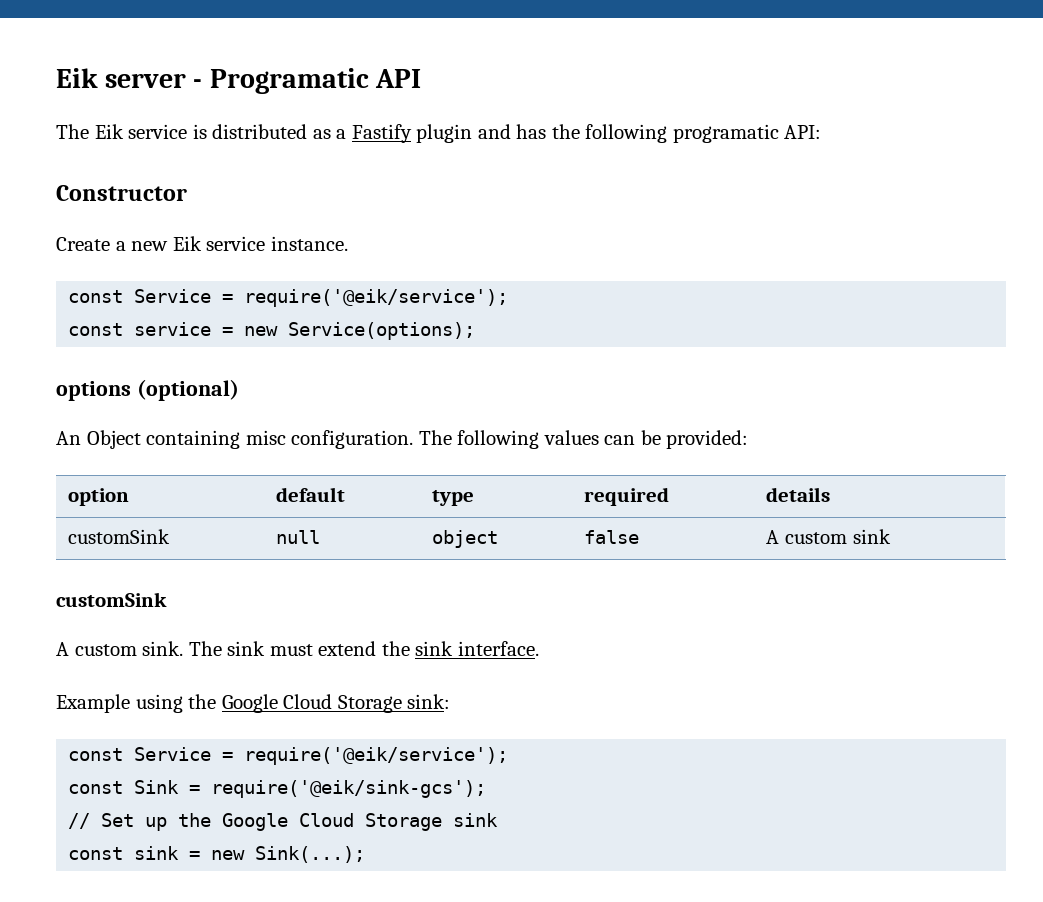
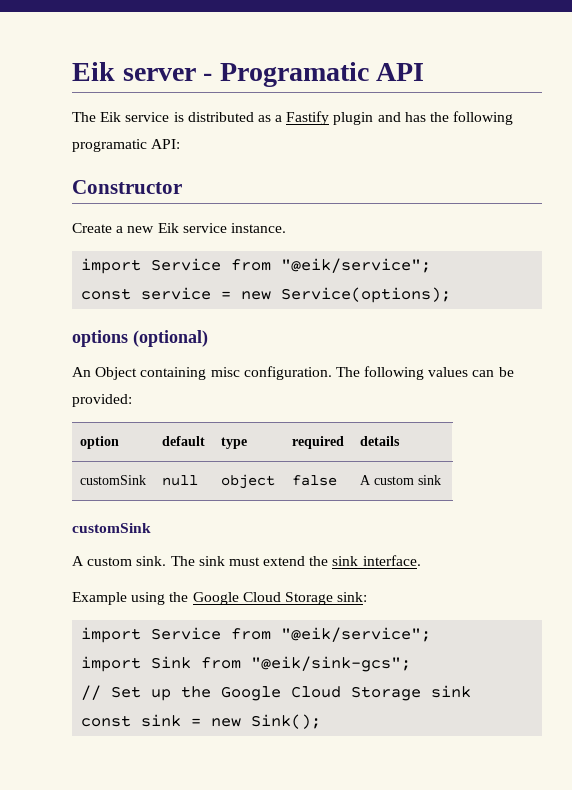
  Create a new Eik service instance.
- const Service = require('@eik/service');
+ import Service from "@eik/service";
  Example using the Google Cloud Storage sink:
- const Service = require('@eik/service');
- const Sink = require('@eik/sink-gcs');
+ import Service from "@eik/service";
+ import Sink from "@eik/sink-gcs";
- const sink = new Sink(...);
+ const sink = new Sink();

